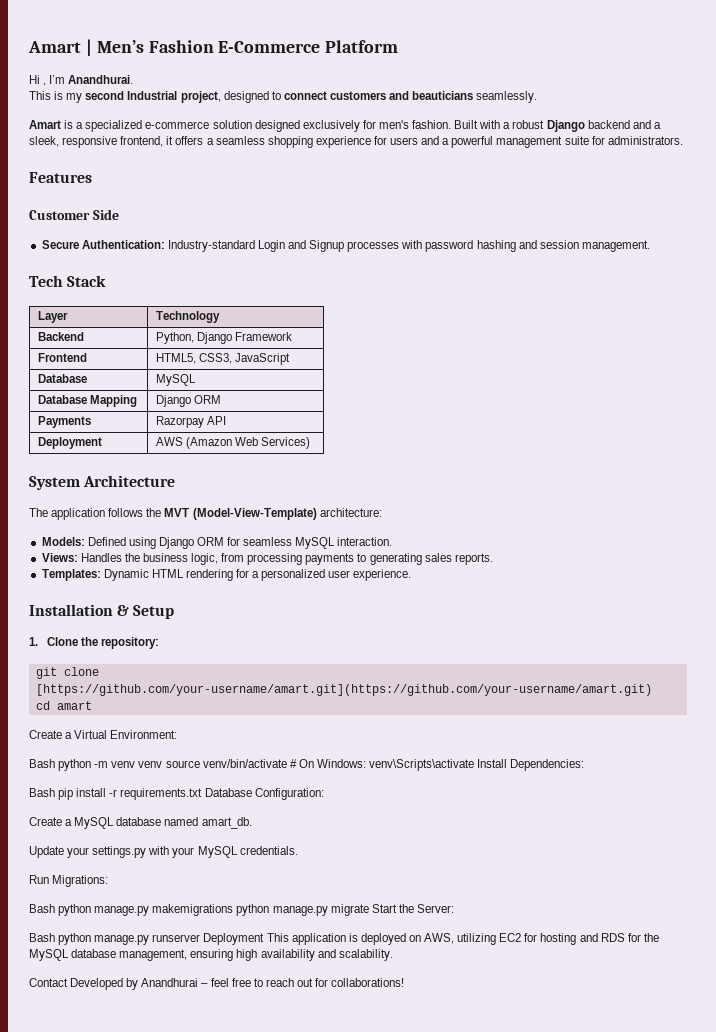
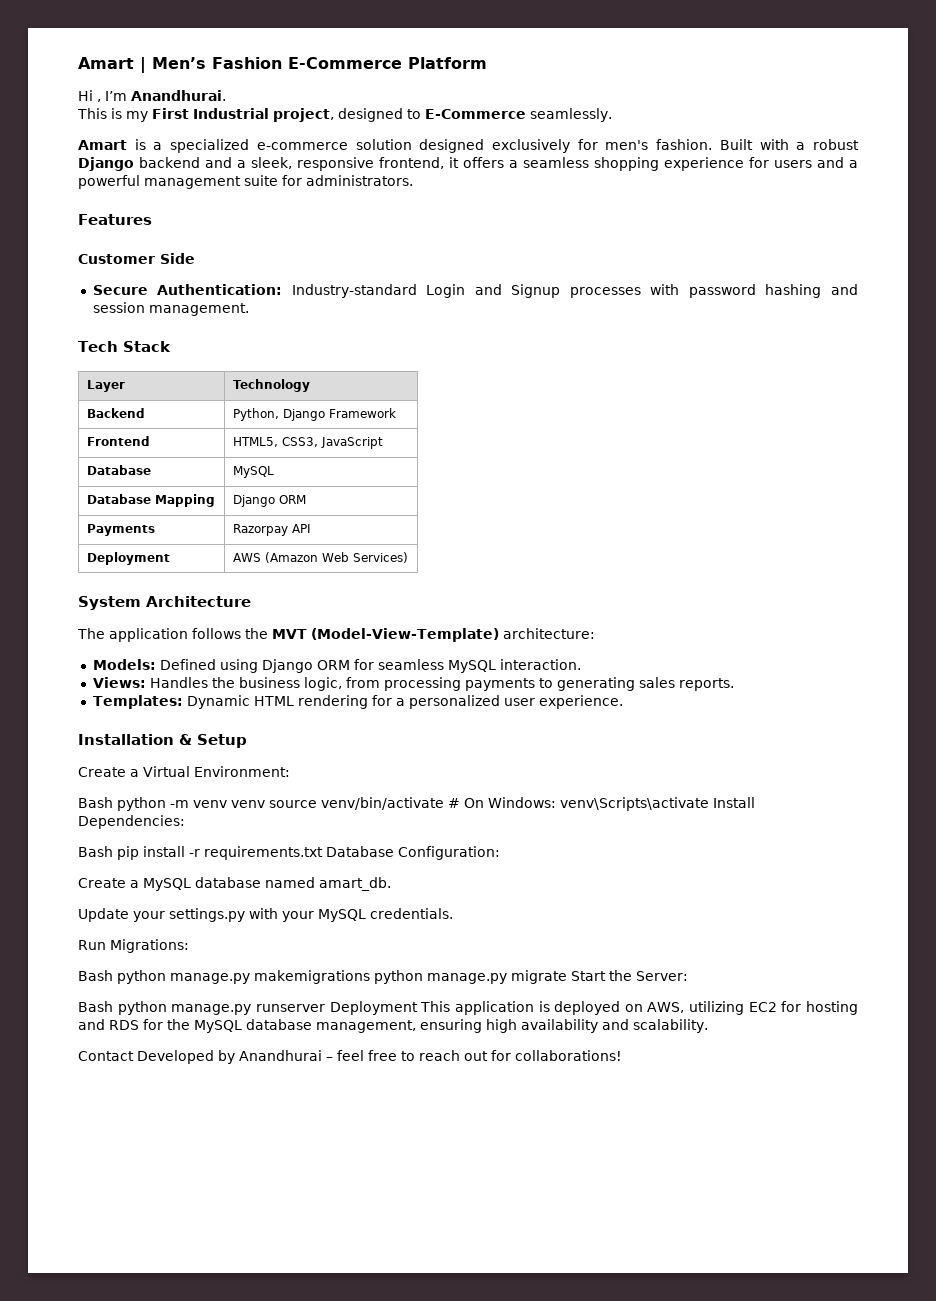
- This is my second Industrial project, designed to connect customers and beauticians seamlessly.
+ This is my First Industrial project, designed to E-Commerce seamlessly.
- 1. Clone the repository:
- git clone [https://github.com/your-username/amart.git](https://github.com/your-username/amart.git)
- cd amart

